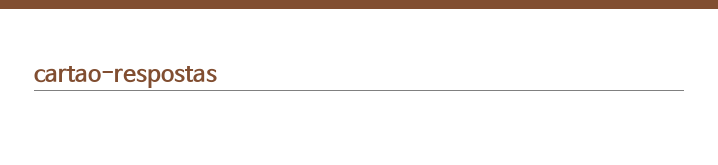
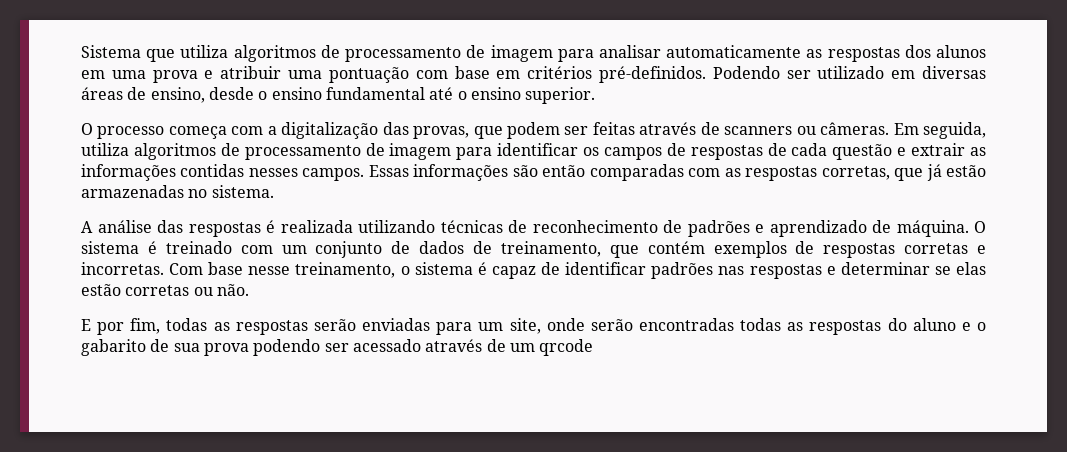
- cartao-respostas
+ Sistema que utiliza algoritmos de processamento de imagem para analisar automaticamente as respostas dos alunos em uma prova e atribuir uma pontuação com base em critérios pré-definidos. Podendo ser utilizado em diversas áreas de ensino, desde o ensino fundamental até o ensino superior.
+ O processo começa com a digitalização das provas, que podem ser feitas através de scanners ou câmeras. Em seguida, utiliza algoritmos de processamento de imagem para identificar os campos de respostas de cada questão e extrair as informações contidas nesses campos. Essas informações são então comparadas com as respostas corretas, que já estão armazenadas no sistema.
+ A análise das respostas é realizada utilizando técnicas de reconhecimento de padrões e aprendizado de máquina. O sistema é treinado com um conjunto de dados de treinamento, que contém exemplos de respostas corretas e incorretas. Com base nesse treinamento, o sistema é capaz de identificar padrões nas respostas e determinar se elas estão corretas ou não.
+ E por fim, todas as respostas serão enviadas para um site, onde serão encontradas todas as respostas do aluno e o gabarito de sua prova podendo ser acessado através de um qrcode

